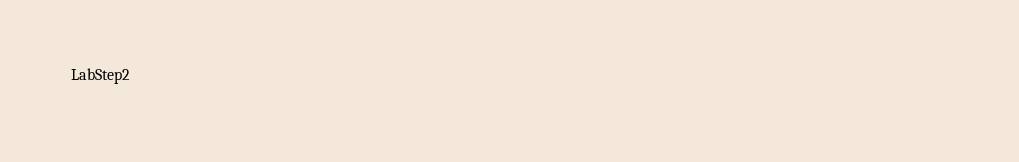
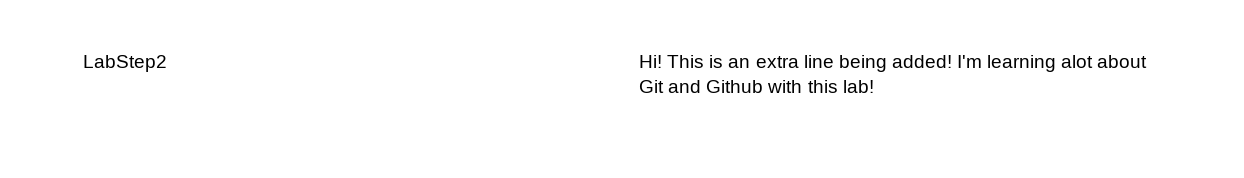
+ Hi! This is an extra line being added! I'm learning alot about Git and Github with this lab!

